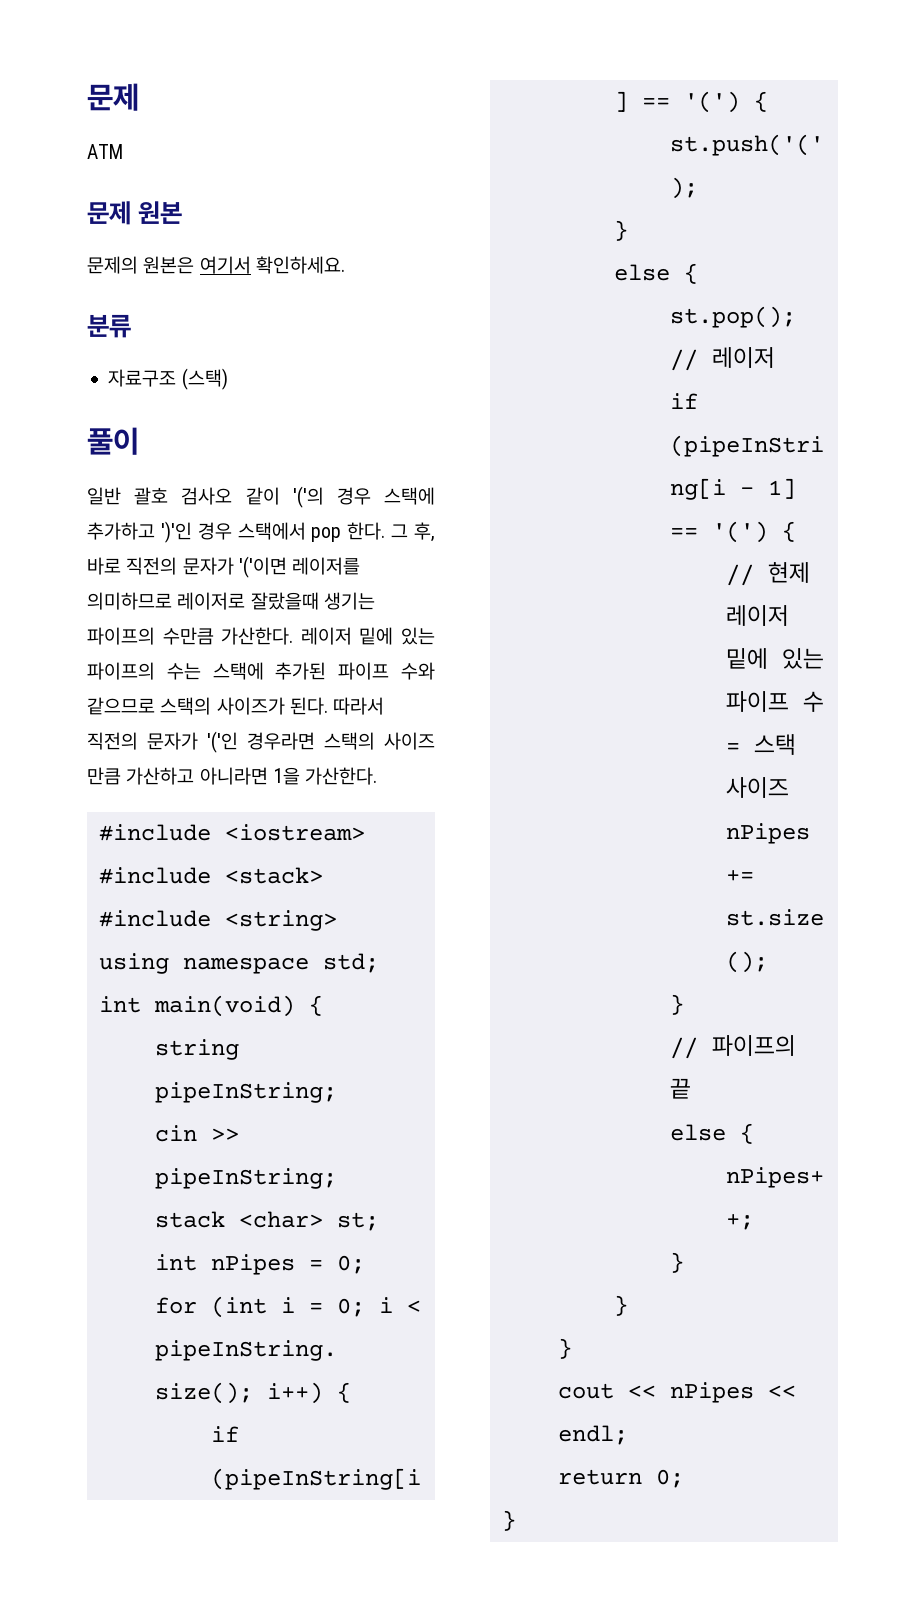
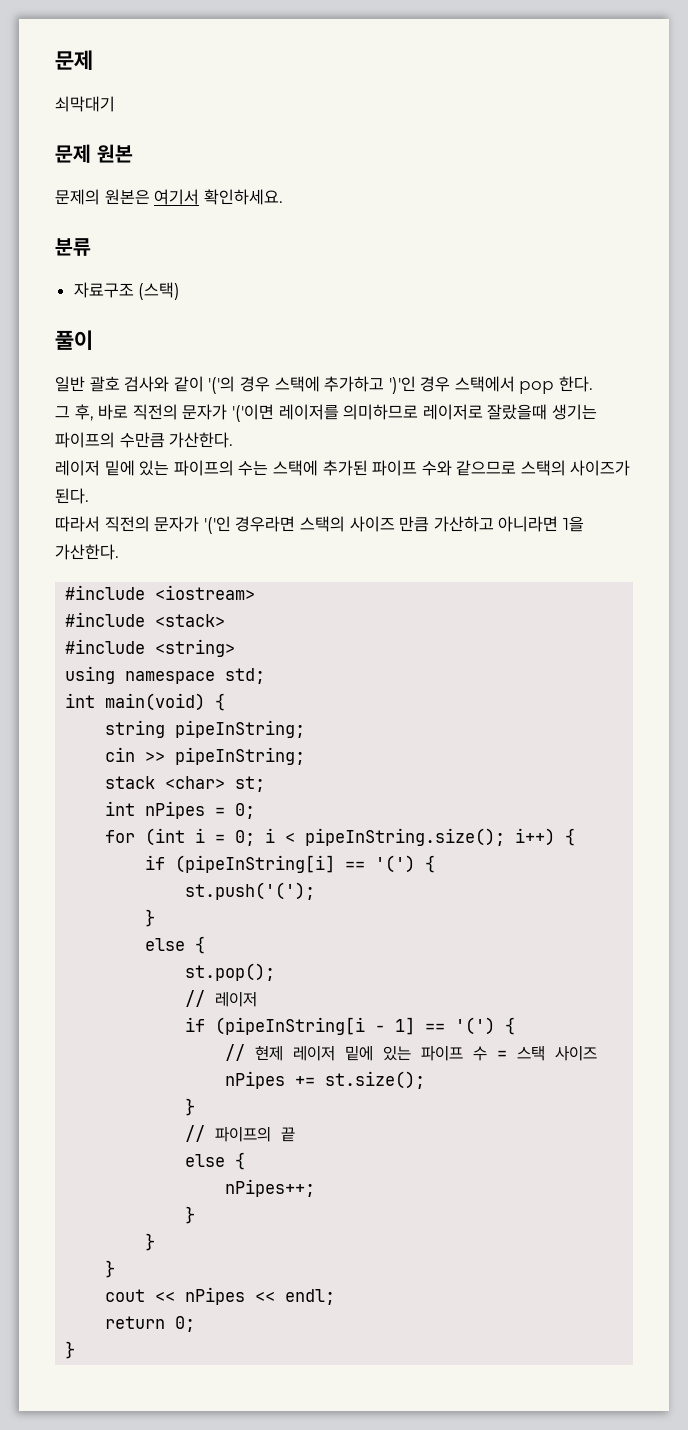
- ATM
+ 쇠막대기
- 일반 괄호 검사오 같이 '('의 경우 스택에 추가하고 ')'인 경우 스택에서 pop 한다. 그 후, 바로 직전의 문자가 '('이면 레이저를 의미하므로 레이저로 잘랐을때 생기는 파이프의 수만큼 가산한다. 레이저 밑에 있는 파이프의 수는 스택에 추가된 파이프 수와 같으므로 스택의 사이즈가 된다. 따라서 직전의 문자가 '('인 경우라면 스택의 사이즈 만큼 가산하고 아니라면 1을 가산한다.
+ 일반 괄호 검사와 같이 '('의 경우 스택에 추가하고 ')'인 경우 스택에서 pop 한다.
+ 그 후, 바로 직전의 문자가 '('이면 레이저를 의미하므로 레이저로 잘랐을때 생기는 파이프의 수만큼 가산한다.
+ 레이저 밑에 있는 파이프의 수는 스택에 추가된 파이프 수와 같으므로 스택의 사이즈가 된다.
+ 따라서 직전의 문자가 '('인 경우라면 스택의 사이즈 만큼 가산하고 아니라면 1을 가산한다.

